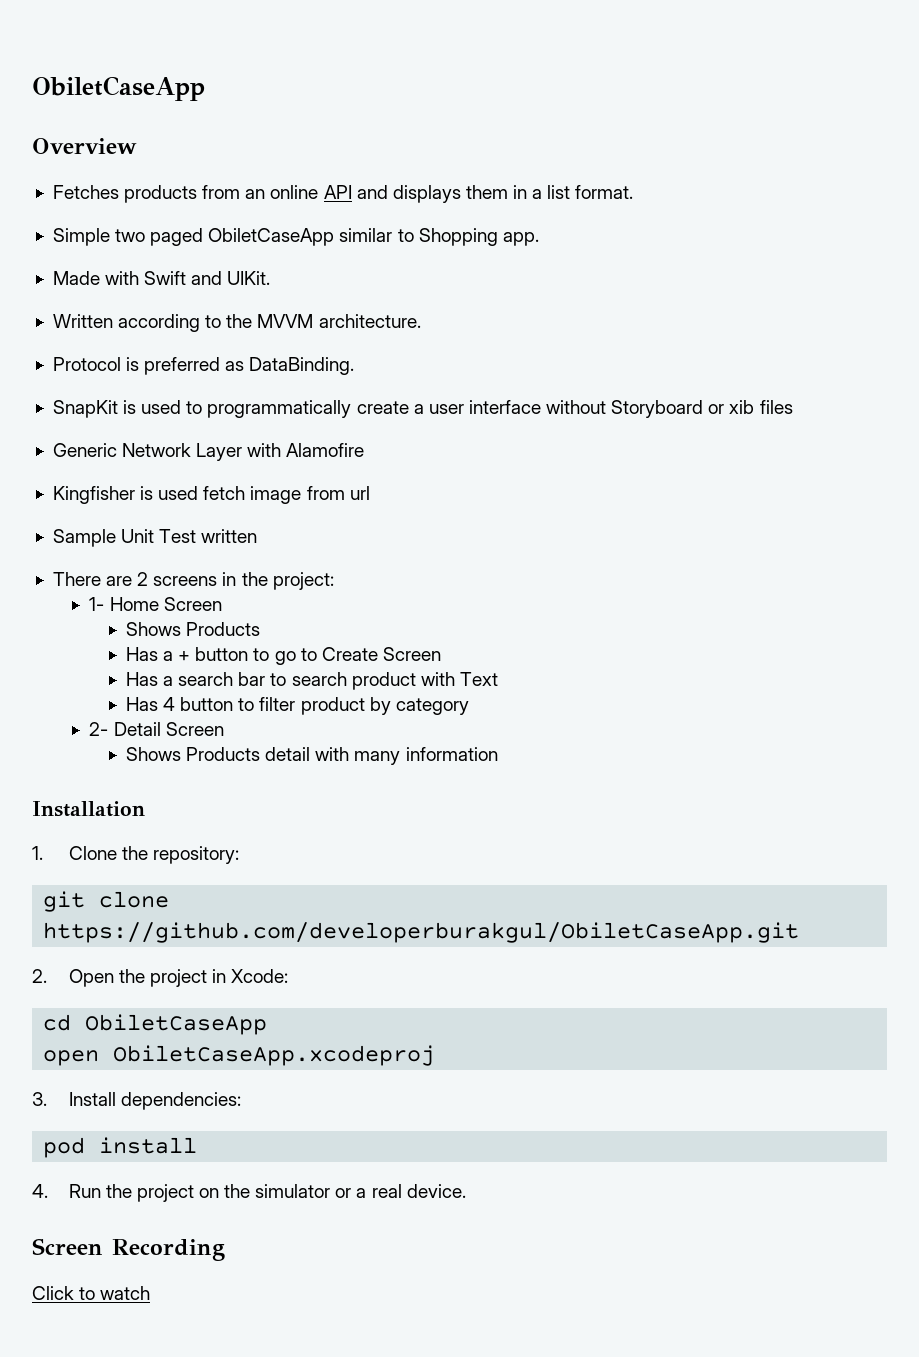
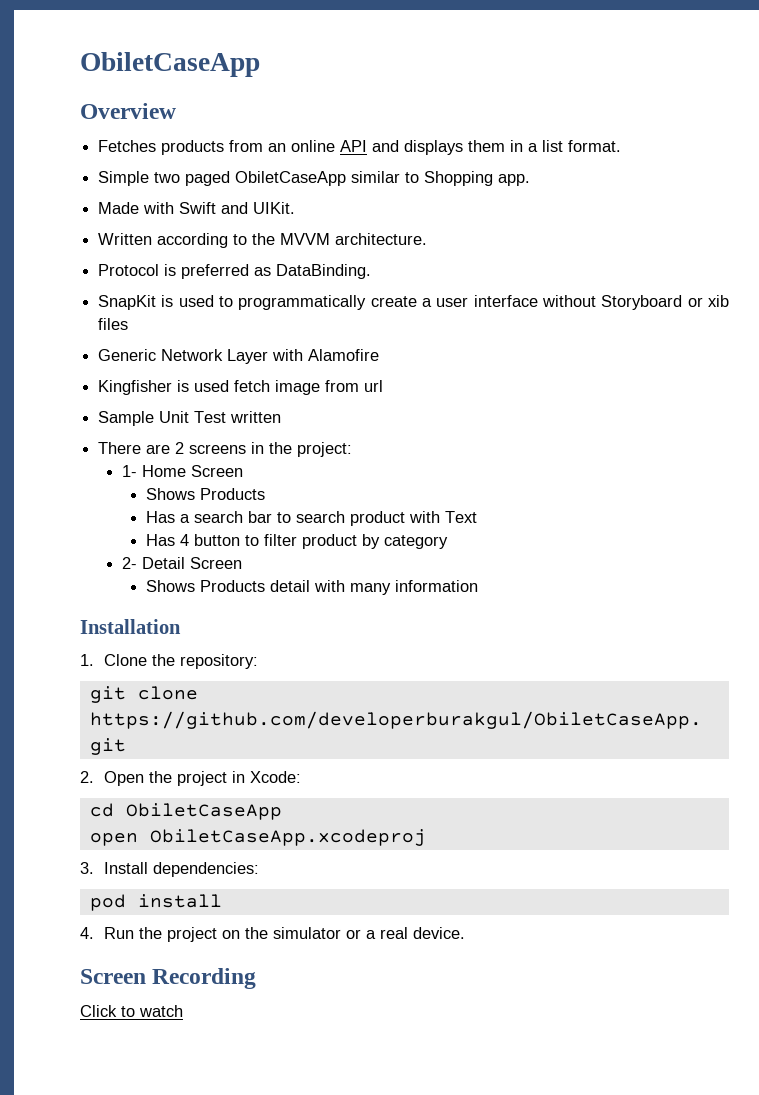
- Has a + button to go to Create Screen

